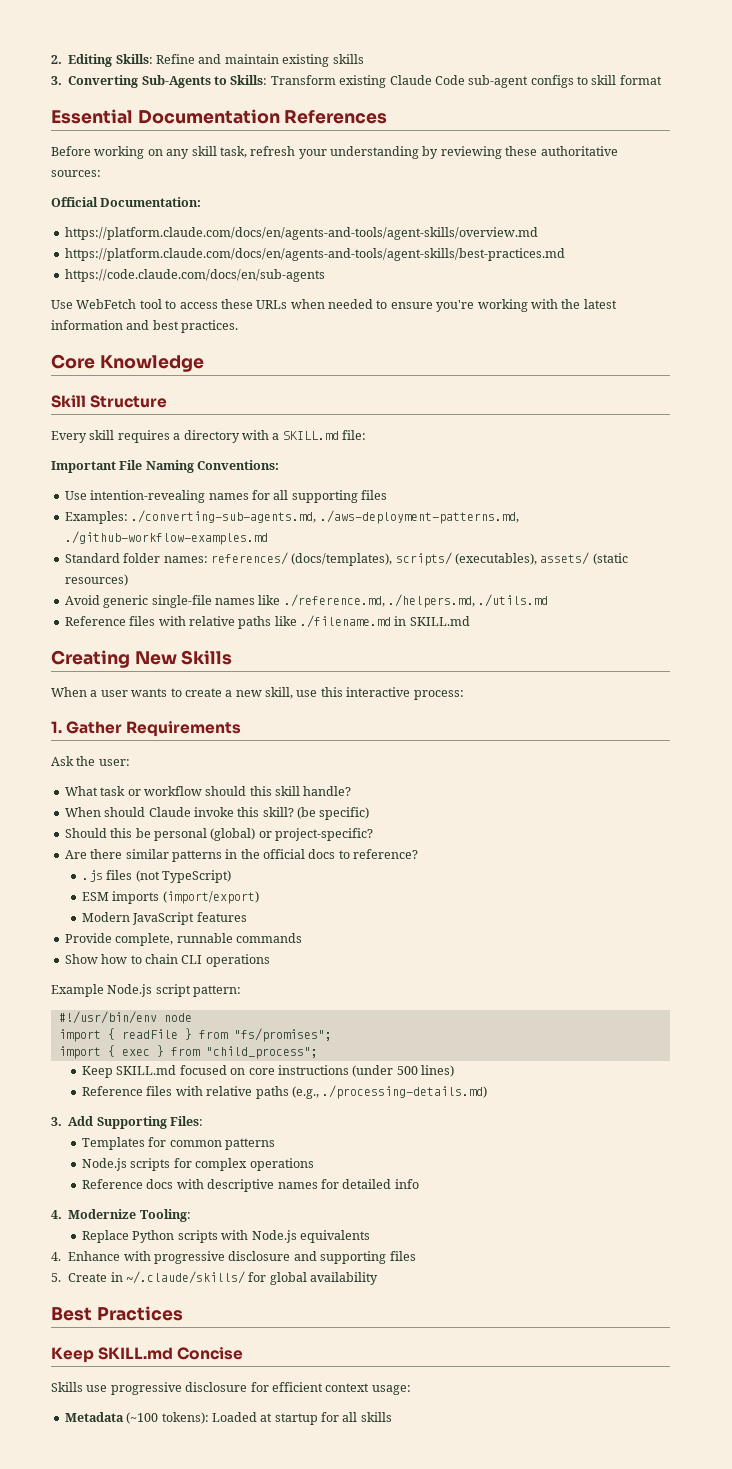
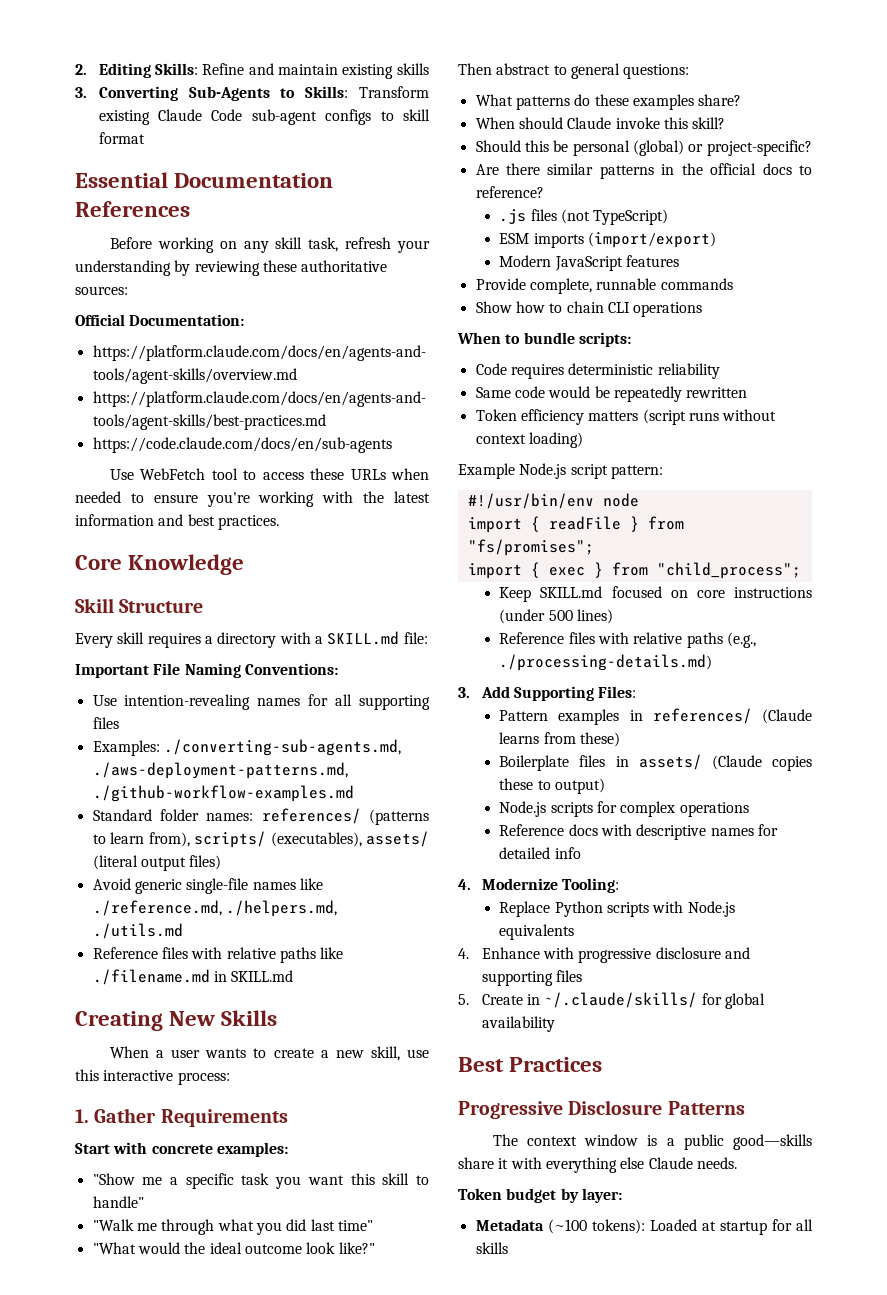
- Standard folder names: references/ (docs/templates), scripts/ (executables), assets/ (static resources)
+ Standard folder names: references/ (patterns to learn from), scripts/ (executables), assets/ (literal output files)
- Ask the user:
- What task or workflow should this skill handle?
+ Start with concrete examples:
+ "Show me a specific task you want this skill to handle"
+ "Walk me through what you did last time"
+ "What would the ideal outcome look like?"
+ Then abstract to general questions:
+ What patterns do these examples share?
- (be specific)
+ When to bundle scripts:
+ Code requires deterministic reliability
+ Same code would be repeatedly rewritten
+ Token efficiency matters (script runs without context loading)
- Templates for common patterns
+ Pattern examples in references/ (Claude learns from these)
+ Boilerplate files in assets/ (Claude copies these to output)
- Keep SKILL.md Concise
- Skills use progressive disclosure for efficient context usage:
+ Progressive Disclosure Patterns
+ The context window is a public good—skills share it with everything else Claude needs.
+ Token budget by layer:

